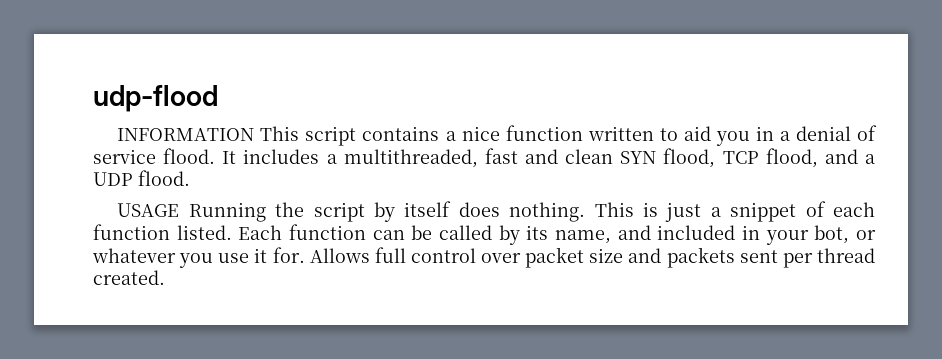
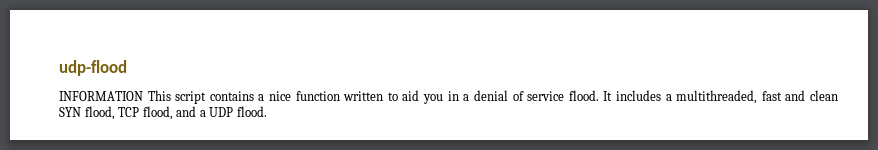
- USAGE Running the script by itself does nothing. This is just a snippet of each function listed. Each function can be called by its name, and included in your bot, or whatever you use it for. Allows full control over packet size and packets sent per thread created.

